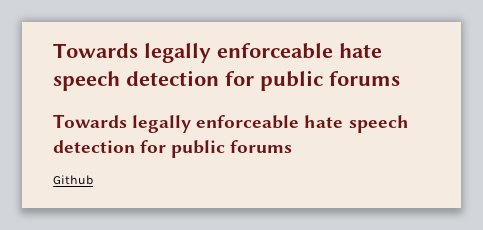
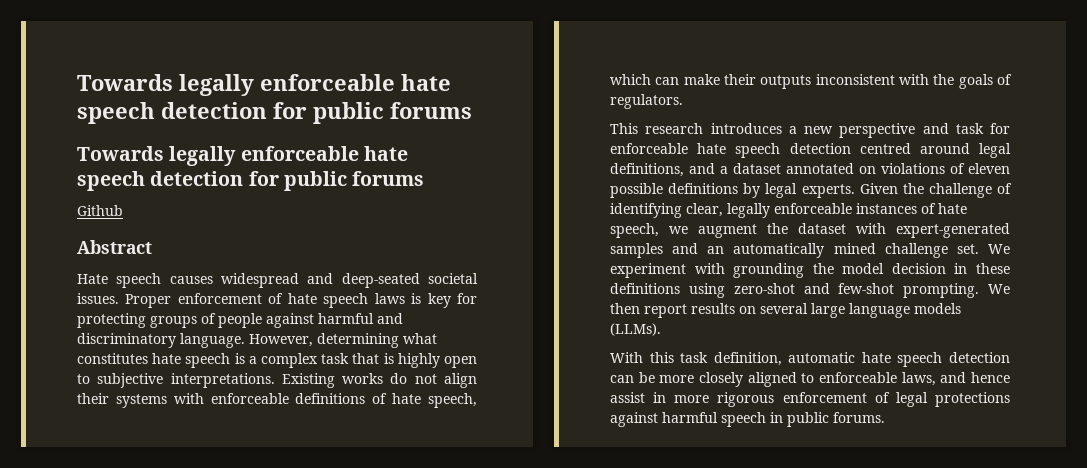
+ Abstract
+ Hate speech causes widespread and deep-seated societal issues. Proper enforcement of hate speech laws is key for protecting groups of people against harmful and discriminatory language. However, determining what constitutes hate speech is a complex task that is highly open to subjective interpretations. Existing works do not align their systems with enforceable definitions of hate speech, which can make their outputs inconsistent with the goals of regulators.
+ This research introduces a new perspective and task for enforceable hate speech detection centred around legal definitions, and a dataset annotated on violations of eleven possible definitions by legal experts. Given the challenge of identifying clear, legally enforceable instances of hate speech, we augment the dataset with expert-generated samples and an automatically mined challenge set. We experiment with grounding the model decision in these definitions using zero-shot and few-shot prompting. We then report results on several large language models (LLMs).
+ With this task definition, automatic hate speech detection can be more closely aligned to enforceable laws, and hence assist in more rigorous enforcement of legal protections against harmful speech in public forums.

